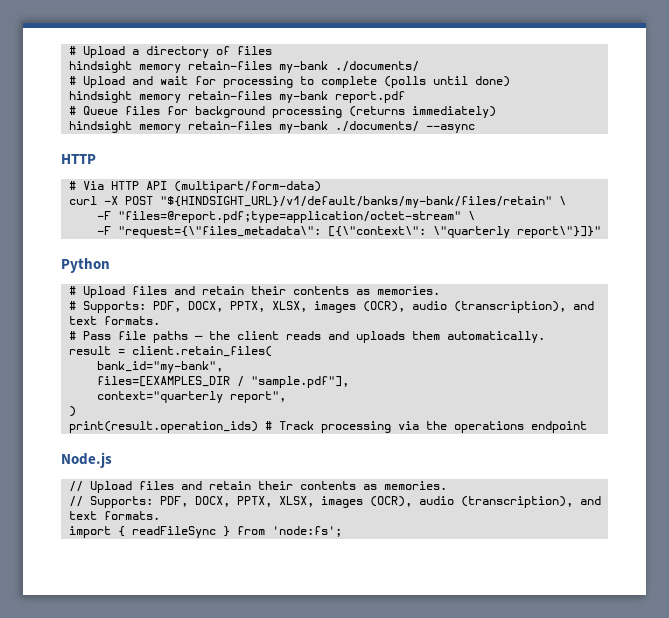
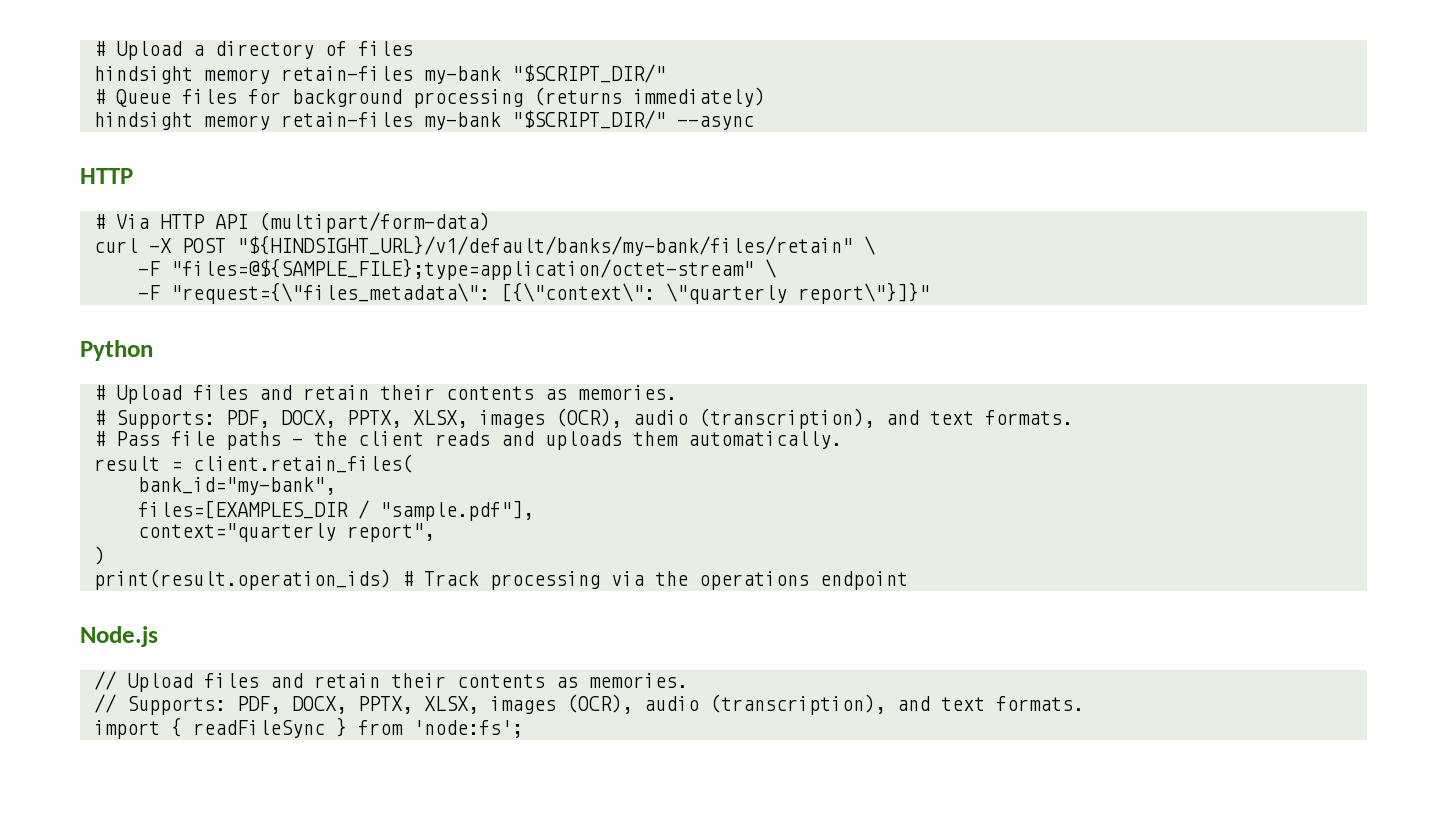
  # Upload a directory of files
- hindsight memory retain-files my-bank ./documents/
- # Upload and wait for processing to complete (polls until done)
- hindsight memory retain-files my-bank report.pdf
+ hindsight memory retain-files my-bank "$SCRIPT_DIR/"
- hindsight memory retain-files my-bank ./documents/ --async
+ hindsight memory retain-files my-bank "$SCRIPT_DIR/" --async
- -F "files=@report.pdf;type=application/octet-stream" \
+ -F "files=@${SAMPLE_FILE};type=application/octet-stream" \

